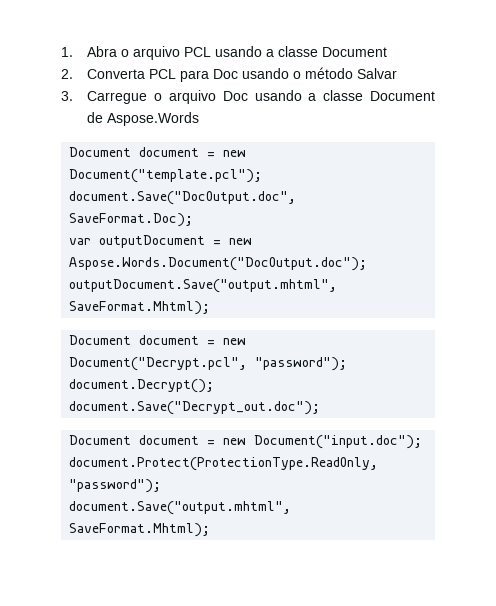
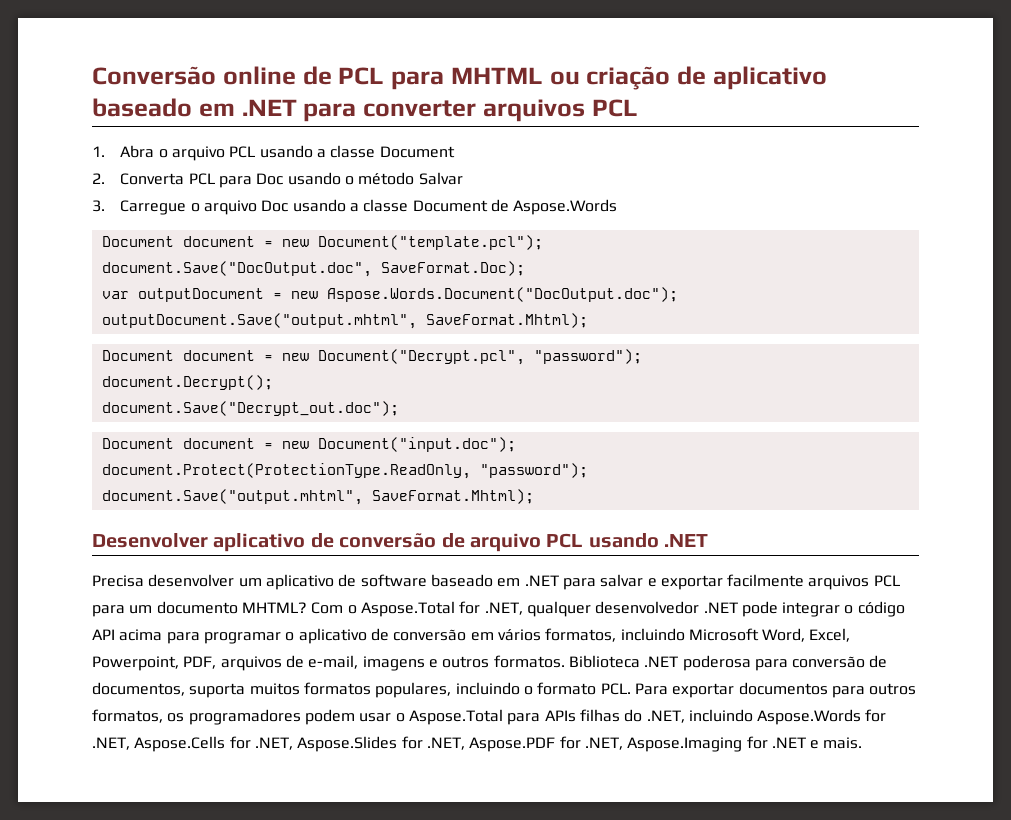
+ Conversão online de PCL para MHTML ou criação de aplicativo baseado em .NET para converter arquivos PCL
+ Desenvolver aplicativo de conversão de arquivo PCL usando .NET
+ Precisa desenvolver um aplicativo de software baseado em .NET para salvar e exportar facilmente arquivos PCL para um documento MHTML? Com o Aspose.Total for .NET, qualquer desenvolvedor .NET pode integrar o código API acima para programar o aplicativo de conversão em vários formatos, incluindo Microsoft Word, Excel, Powerpoint, PDF, arquivos de e-mail, imagens e outros formatos. Biblioteca .NET poderosa para conversão de documentos, suporta muitos formatos populares, incluindo o formato PCL. Para exportar documentos para outros formatos, os programadores podem usar o Aspose.Total para APIs filhas do .NET, incluindo Aspose.Words for .NET, Aspose.Cells for .NET, Aspose.Slides for .NET, Aspose.PDF for .NET, Aspose.Imaging for .NET e mais.

